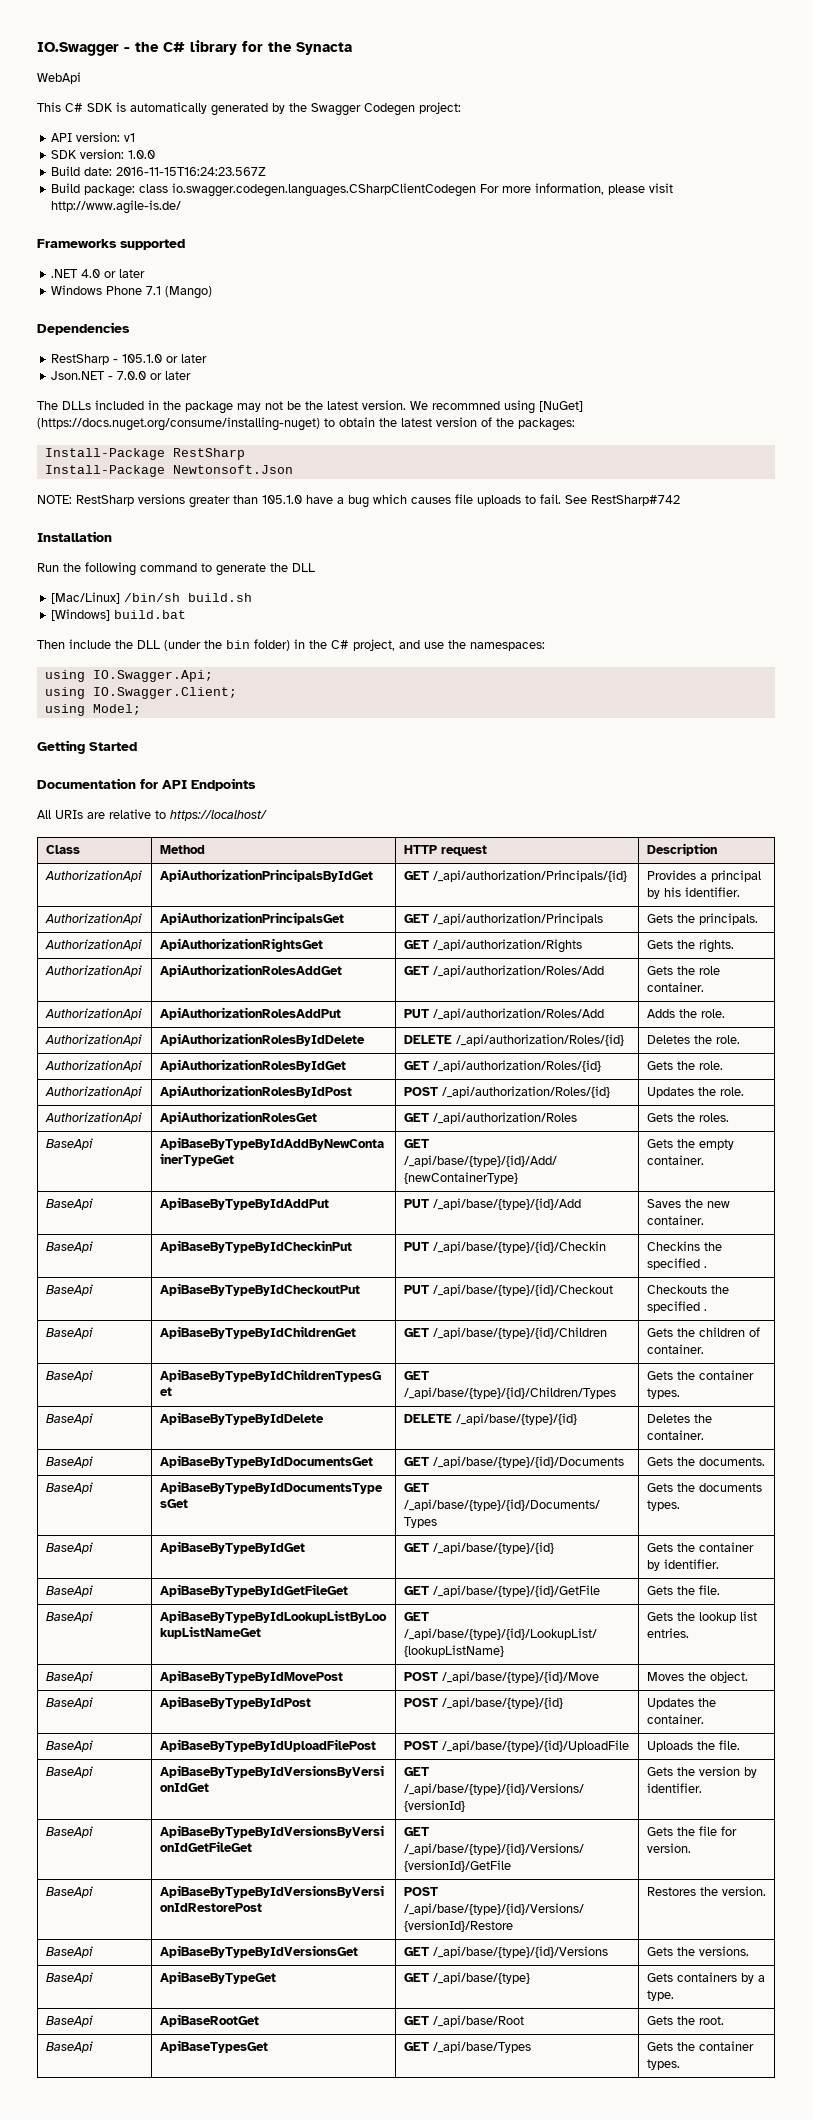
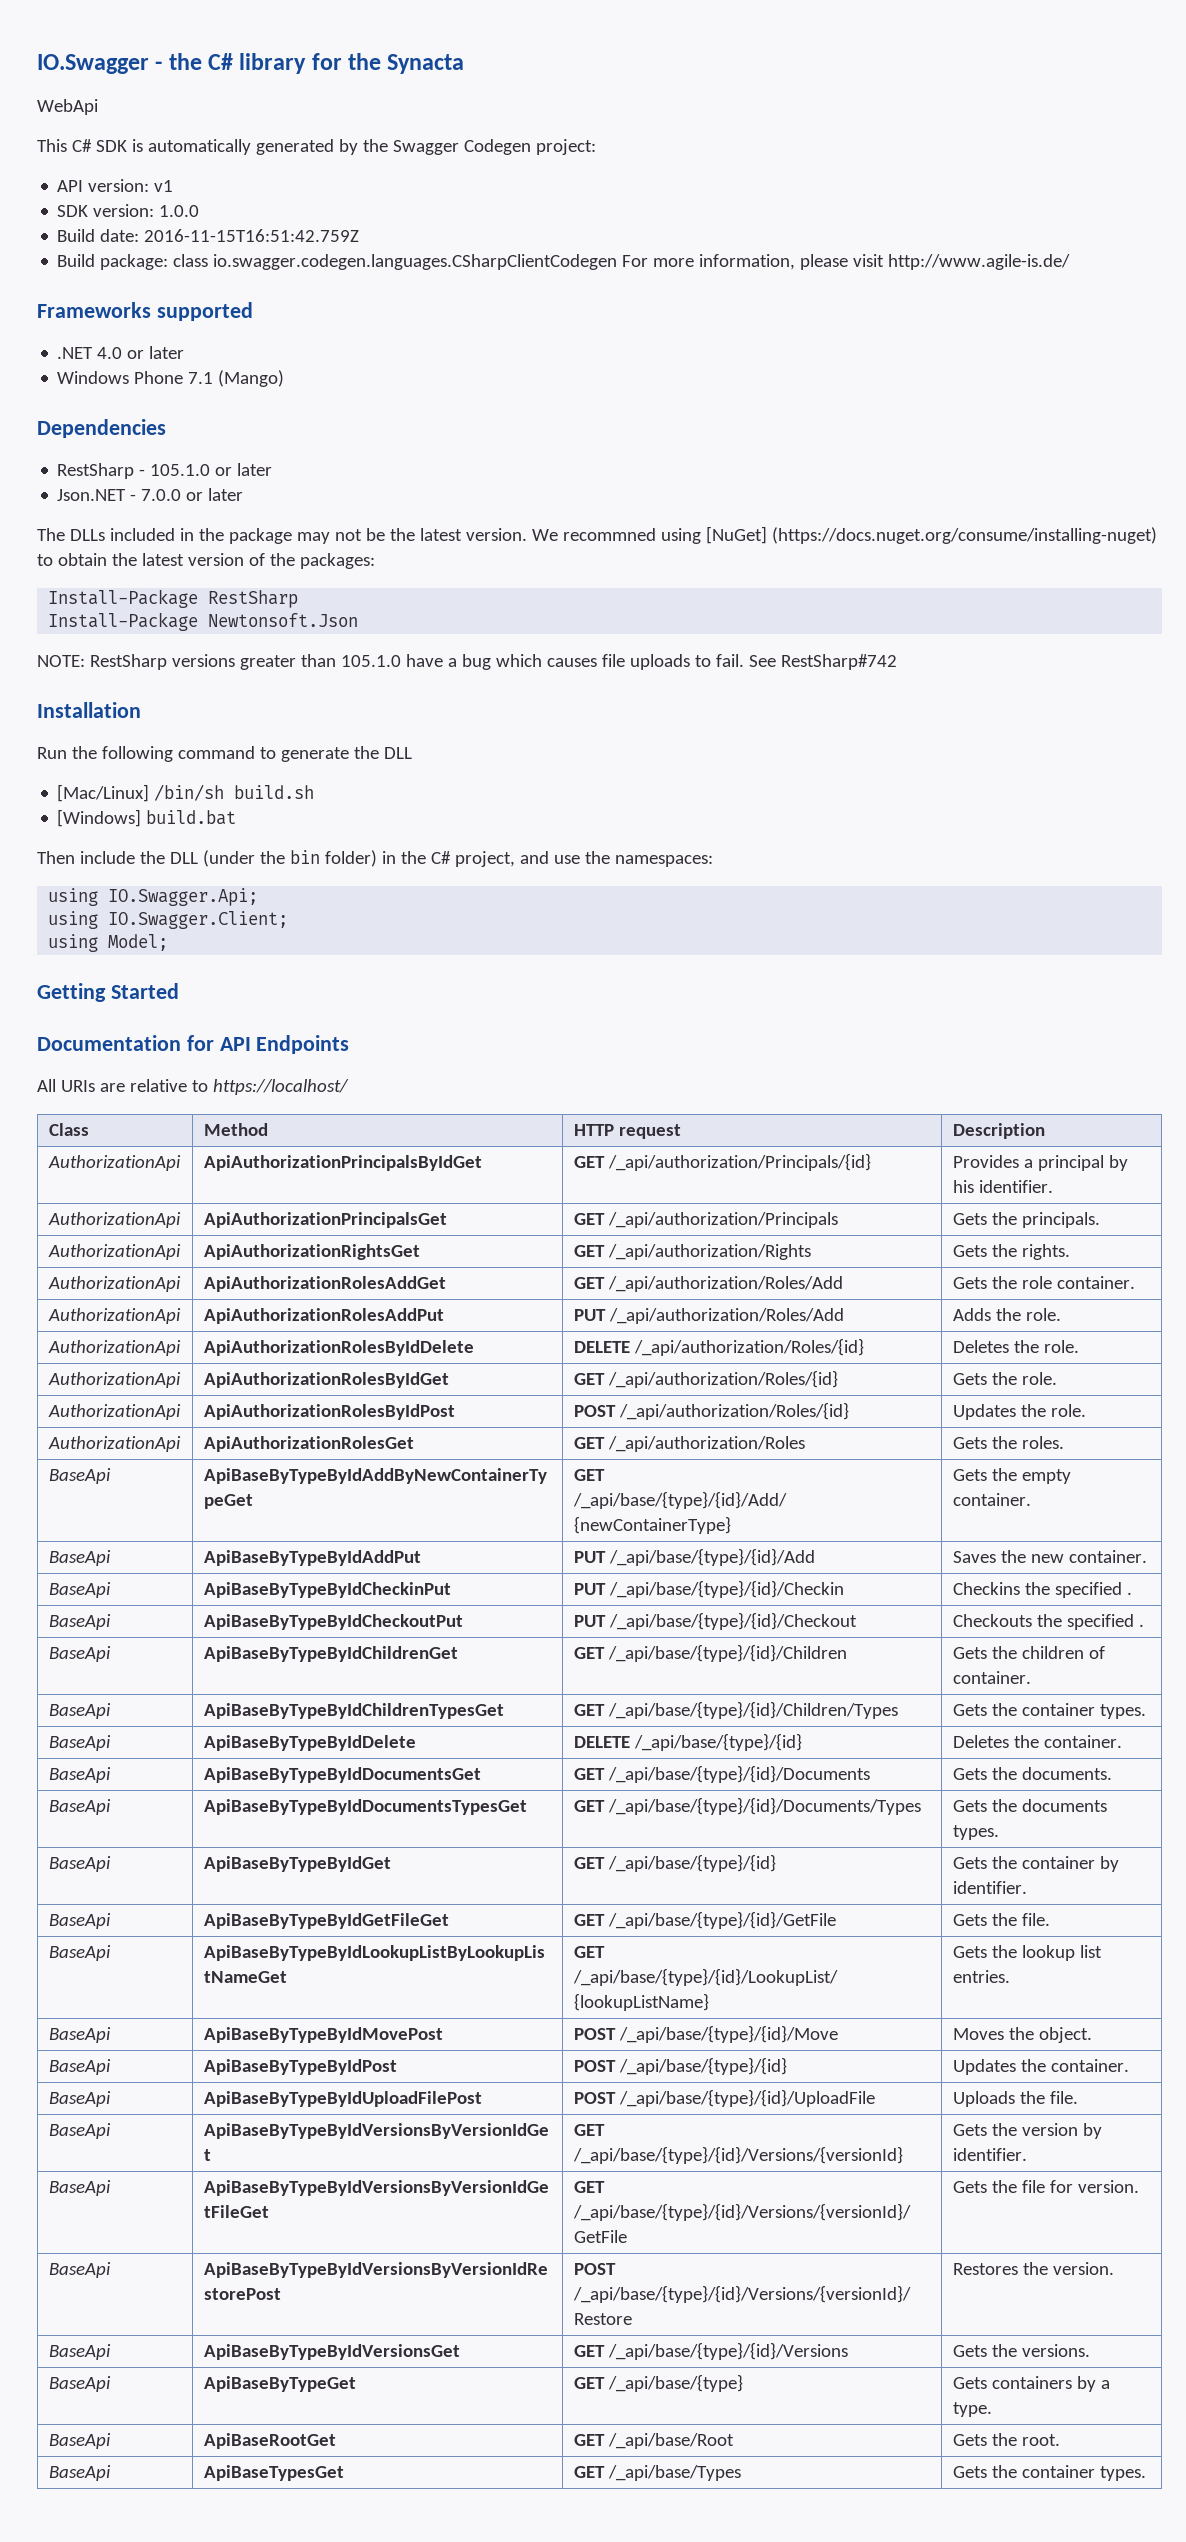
- Build date: 2016-11-15T16:24:23.567Z
+ Build date: 2016-11-15T16:51:42.759Z

